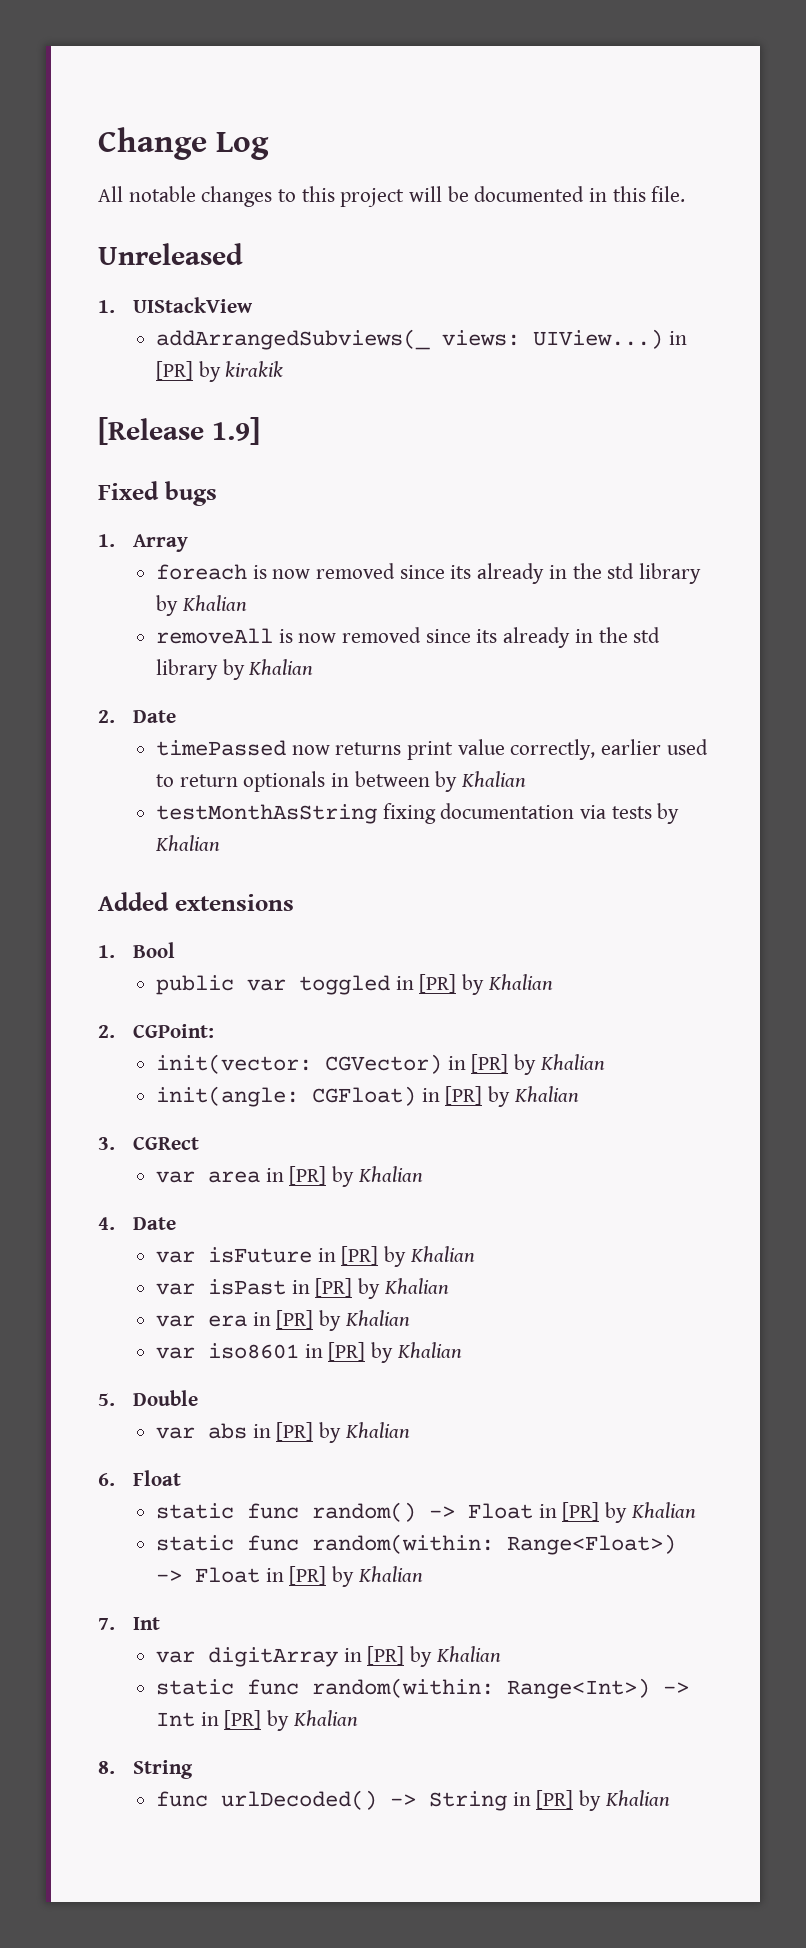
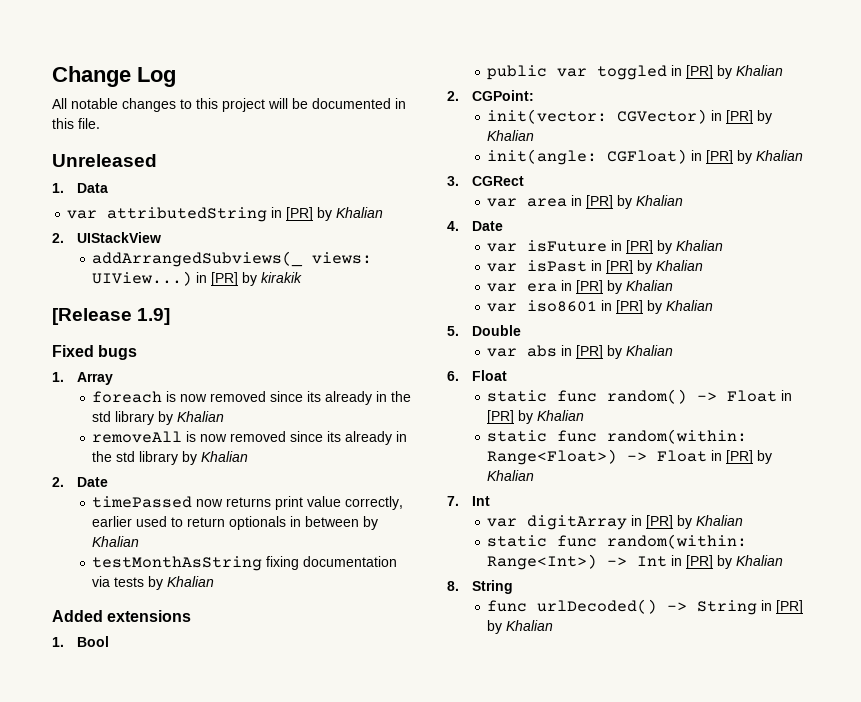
- 1. UIStackView
+ 1. Data
+ var attributedString in [PR] by Khalian
+ 2. UIStackView

